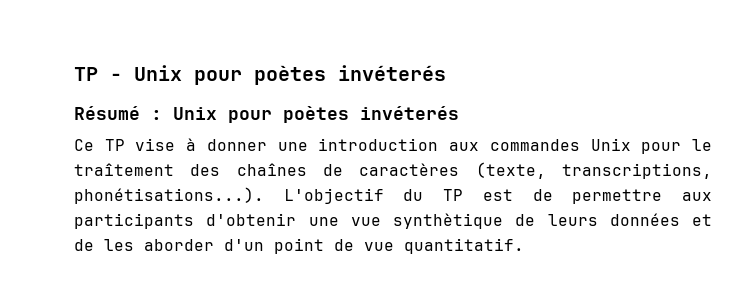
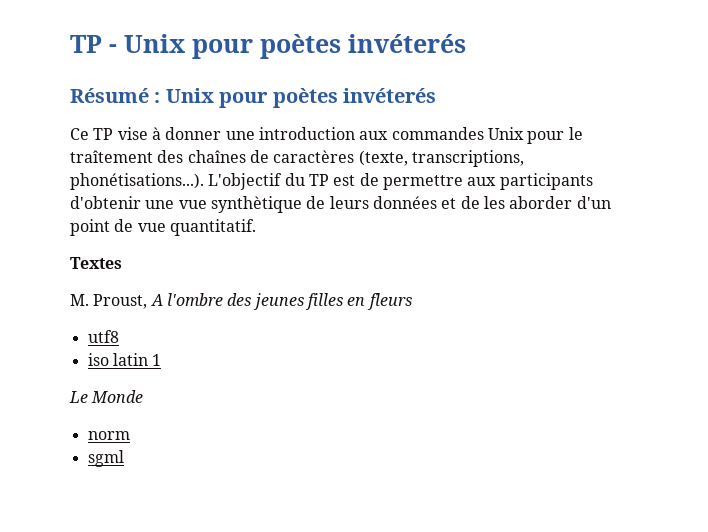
+ Textes
+ M. Proust, A l'ombre des jeunes filles en fleurs
+ utf8
+ iso latin 1
+ Le Monde
+ norm
+ sgml

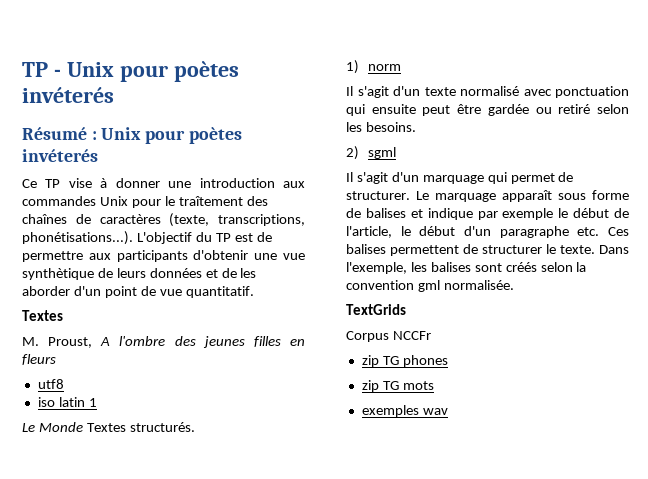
- Le Monde
- norm
- sgml
+ Le Monde Textes structurés.
+ 1) norm
+ Il s'agit d'un texte normalisé avec ponctuation qui ensuite peut être gardée ou retiré selon les besoins.
+ 2) sgml
+ Il s'agit d'un marquage qui permet de structurer. Le marquage apparaît sous forme de balises et indique par exemple le début de l'article, le début d'un paragraphe etc. Ces balises permettent de structurer le texte. Dans l'exemple, les balises sont créés selon la convention gml normalisée.
+ TextGrids
+ Corpus NCCFr
+ zip TG phones
+ zip TG mots
+ exemples wav

